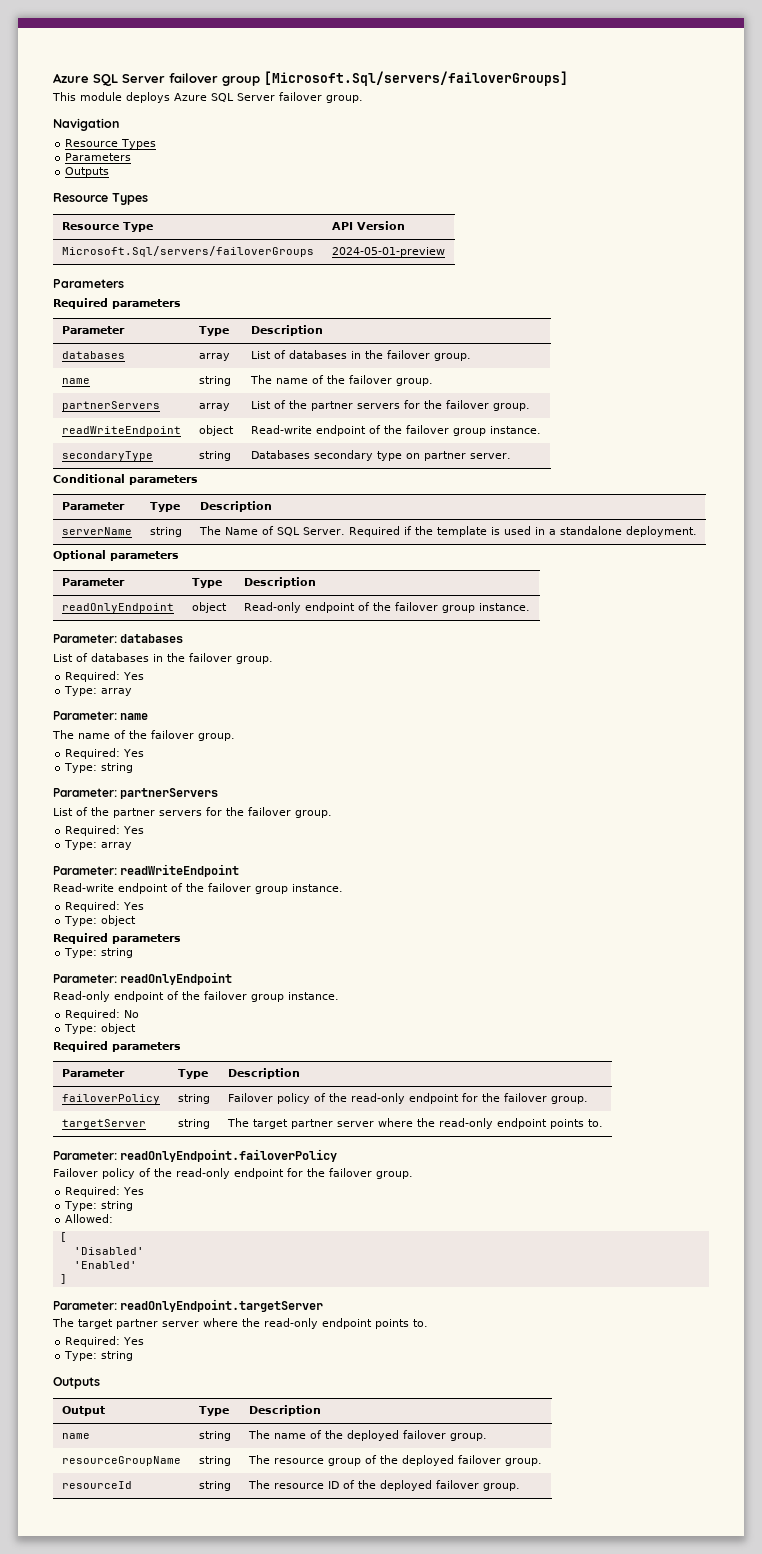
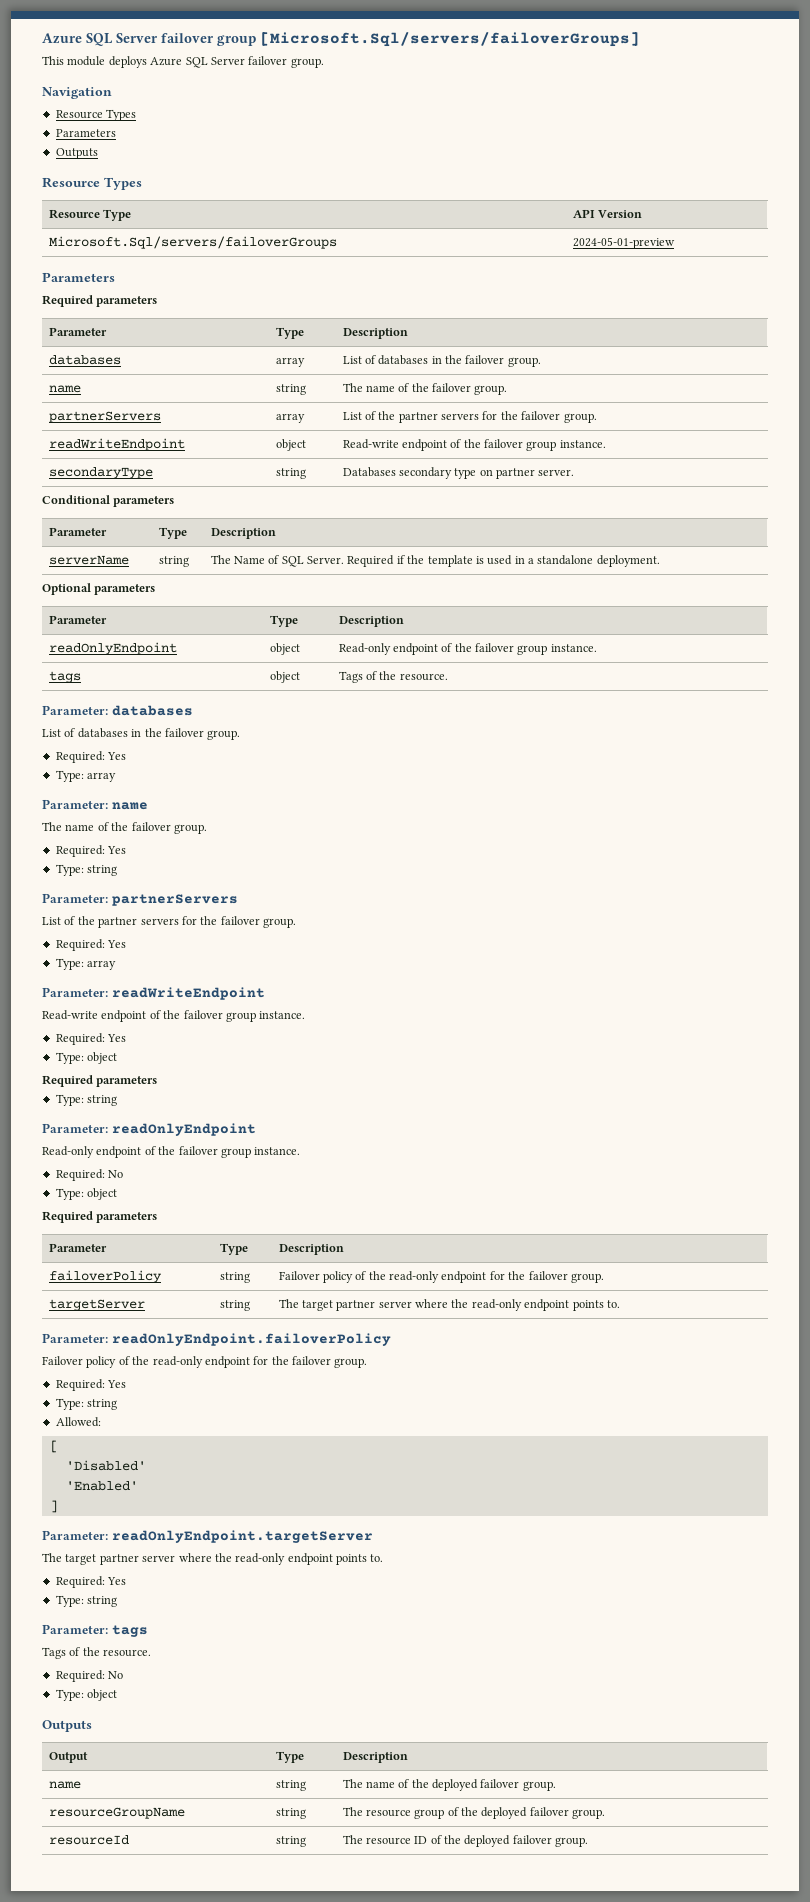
+ tags | object | Tags of the resource.
+ Parameter: tags
+ Tags of the resource.
+ Required: No
+ Type: object

